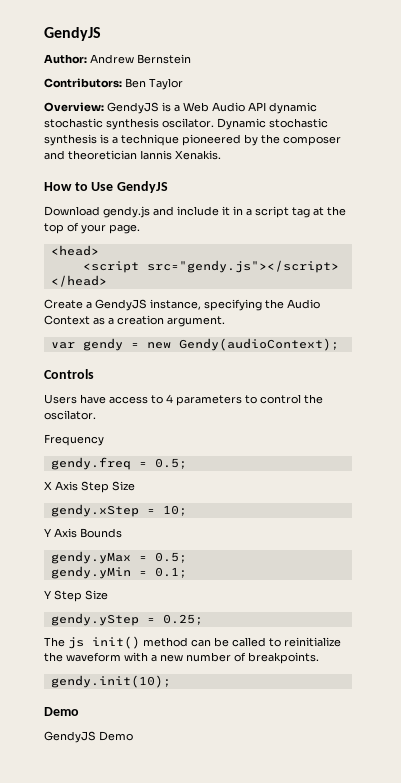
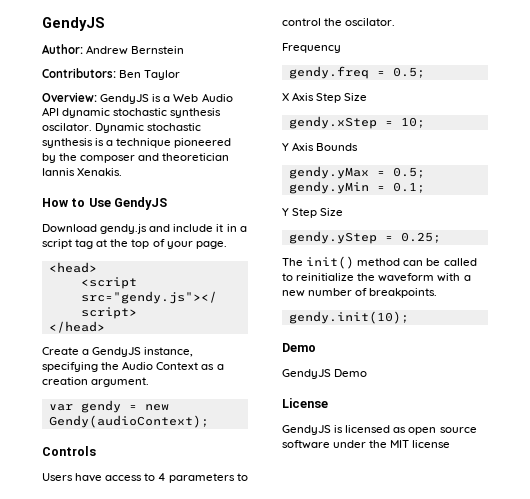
- The js init() method can be called to reinitialize the waveform with a new number of breakpoints.
+ The init() method can be called to reinitialize the waveform with a new number of breakpoints.
+ License
+ GendyJS is licensed as open source software under the MIT license

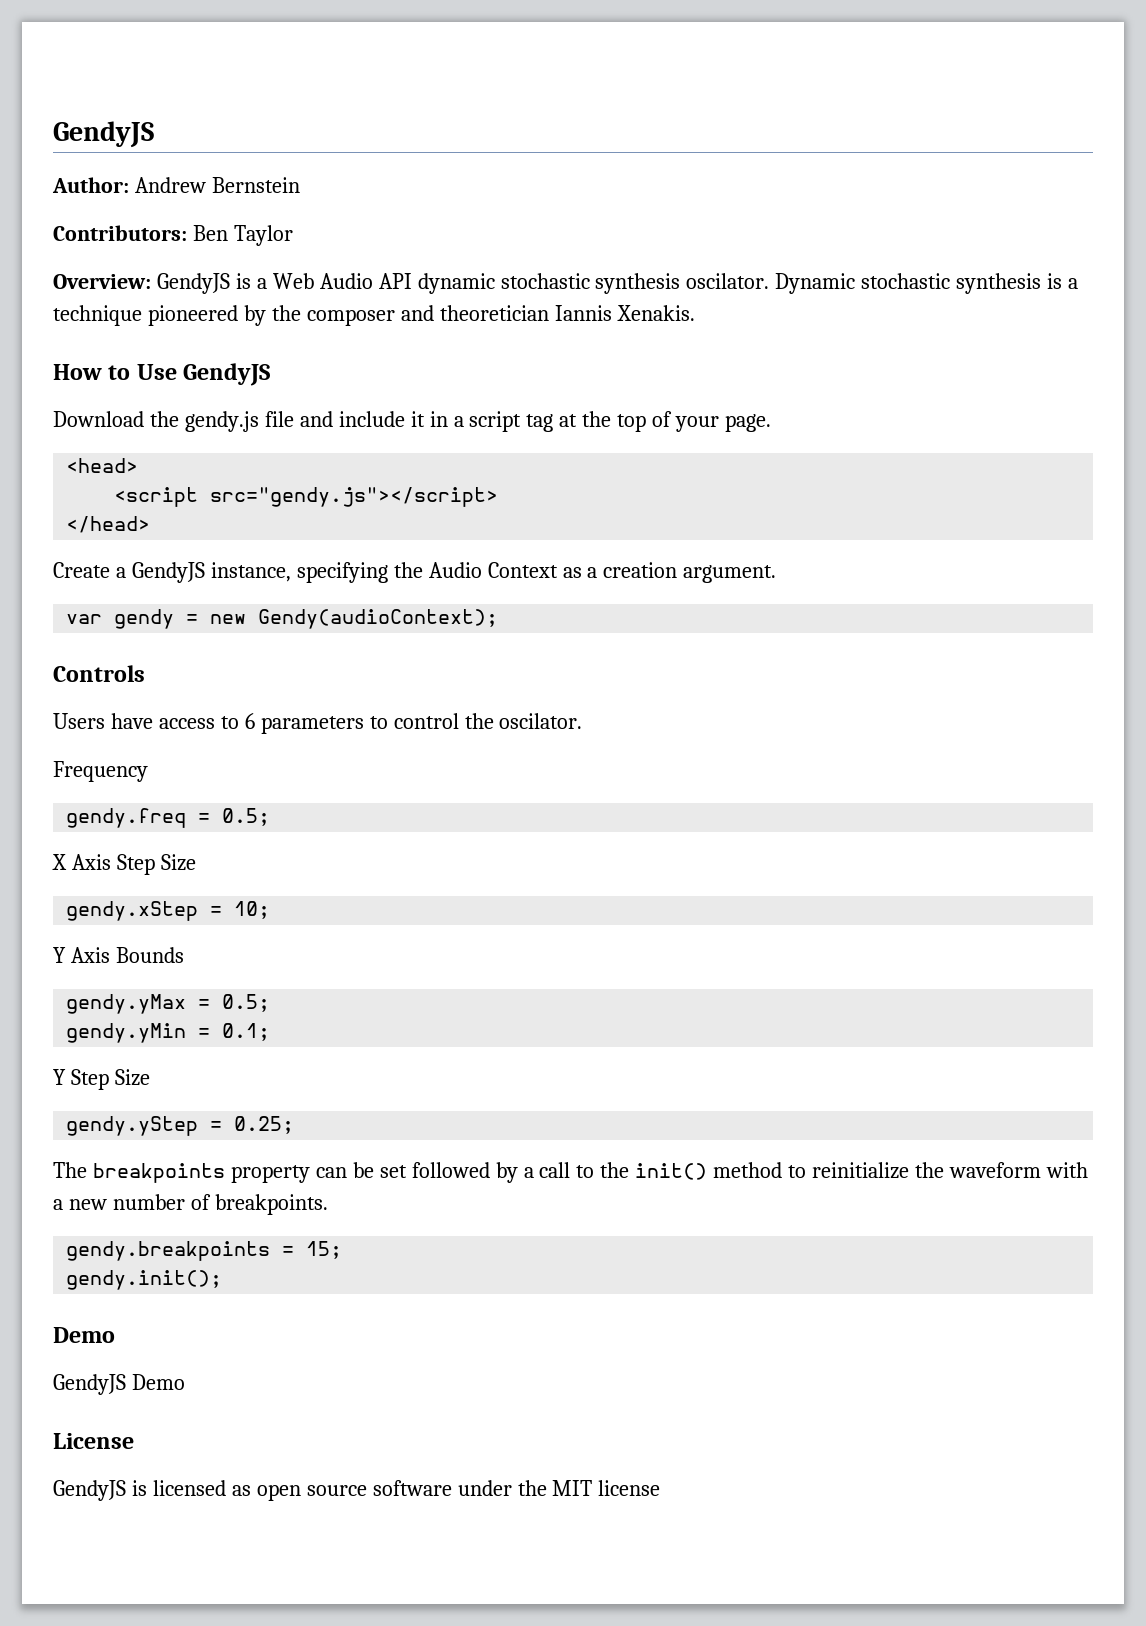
- Download gendy.js and include it in a script tag at the top of your page.
+ Download the gendy.js file and include it in a script tag at the top of your page.
- Users have access to 4 parameters to control the oscilator.
+ Users have access to 6 parameters to control the oscilator.
- The init() method can be called to reinitialize the waveform with a new number of breakpoints.
+ The breakpoints property can be set followed by a call to the init() method to reinitialize the waveform with a new number of breakpoints.
- gendy.init(10);
+ gendy.breakpoints = 15;
+ gendy.init();

